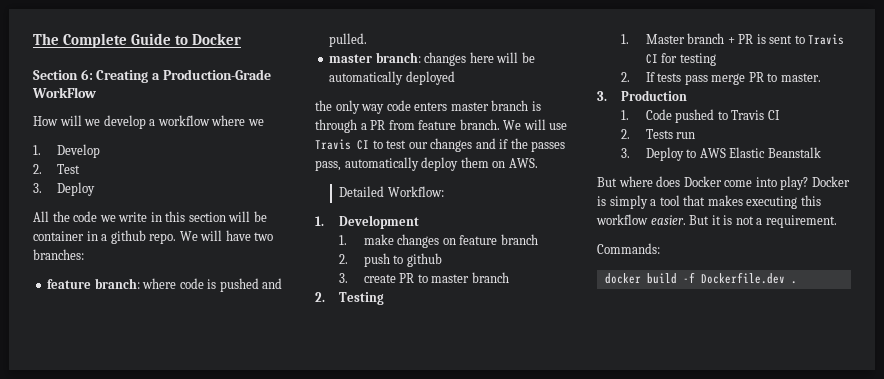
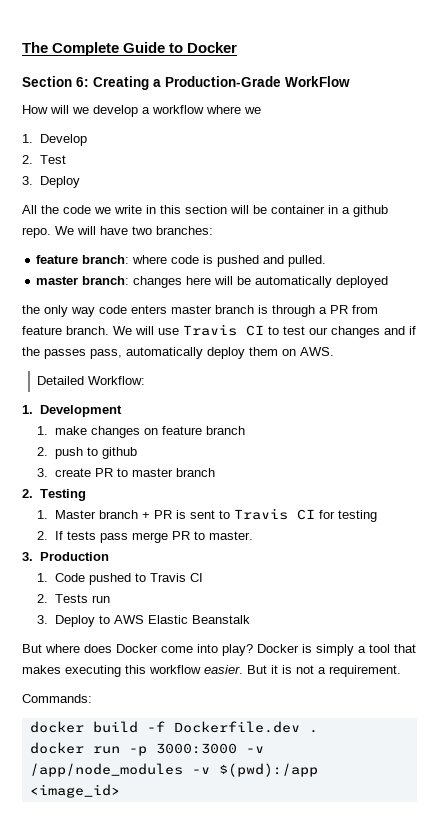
+ docker run -p 3000:3000 -v /app/node_modules -v $(pwd):/app <image_id>

